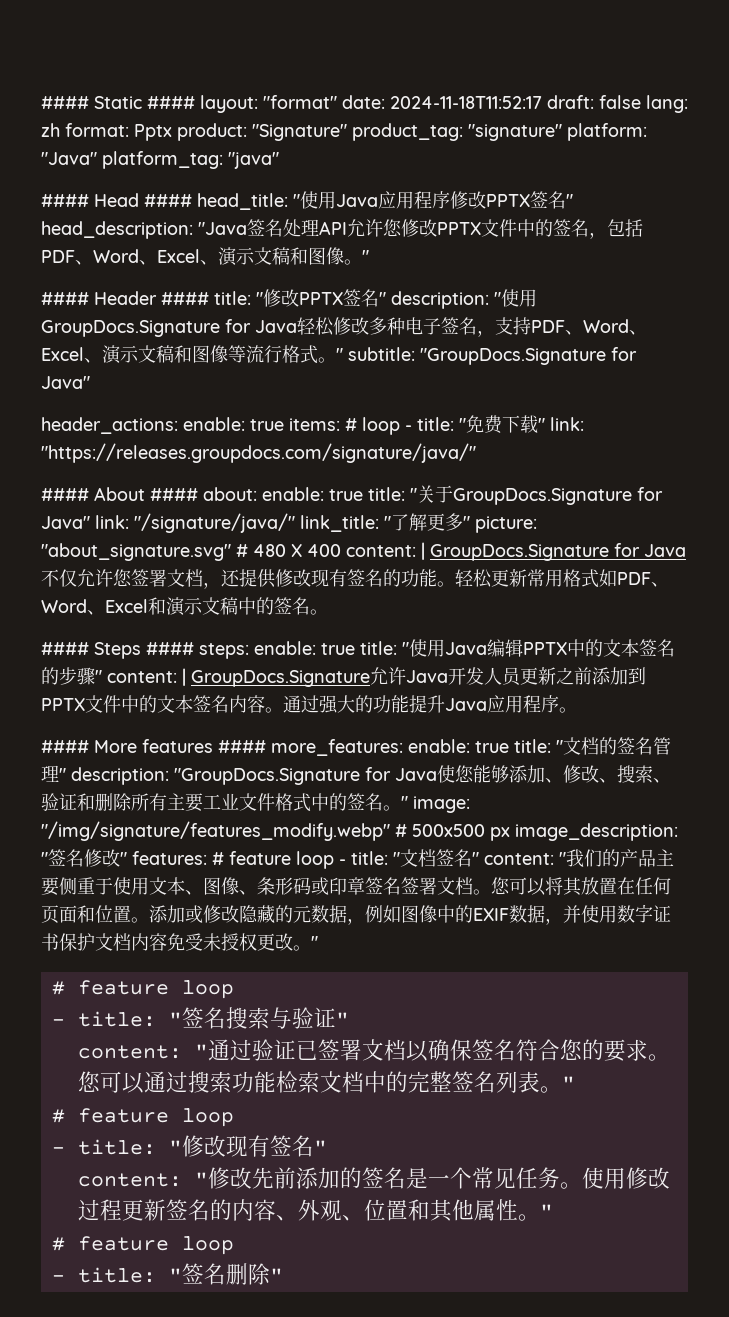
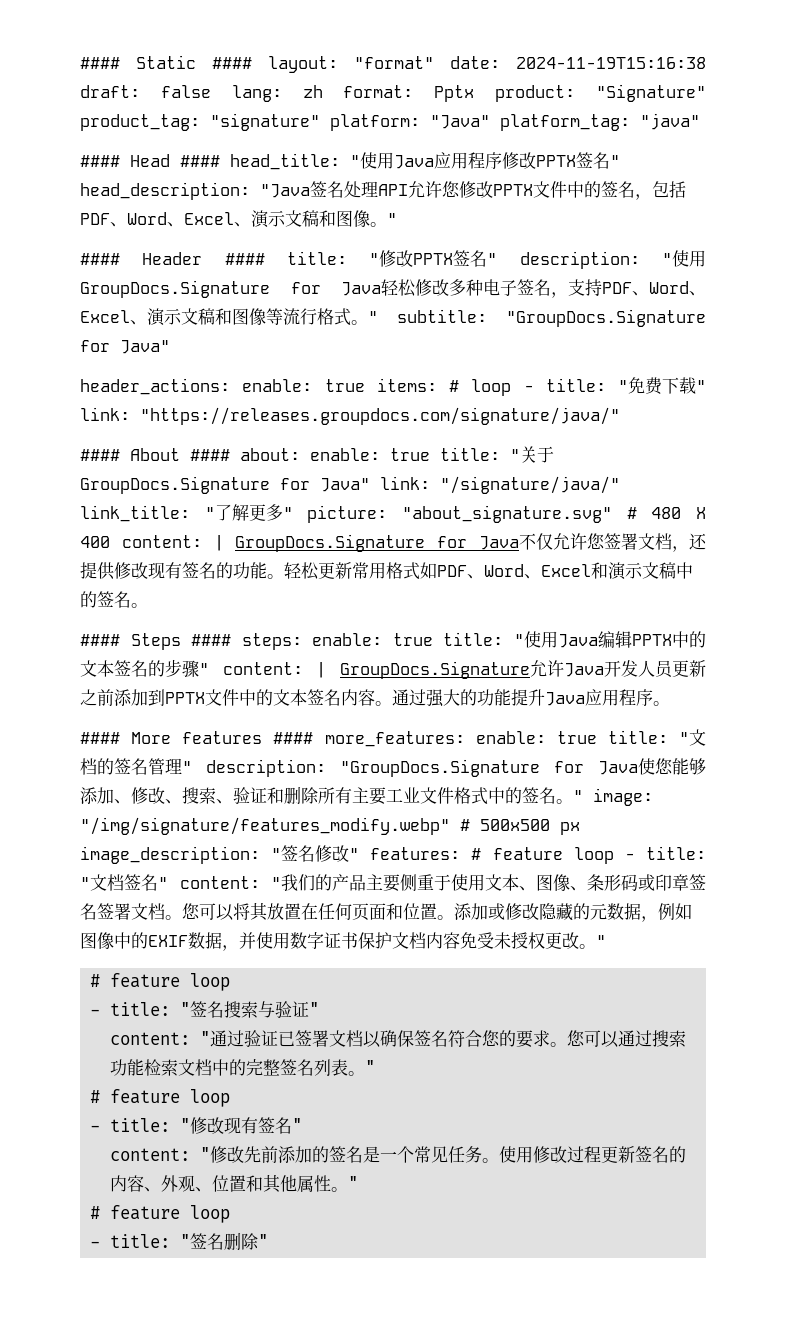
- #### Static #### layout: "format" date: 2024-11-18T11:52:17 draft: false lang: zh format: Pptx product: "Signature" product_tag: "signature" platform: "Java" platform_tag: "java"
+ #### Static #### layout: "format" date: 2024-11-19T15:16:38 draft: false lang: zh format: Pptx product: "Signature" product_tag: "signature" platform: "Java" platform_tag: "java"

